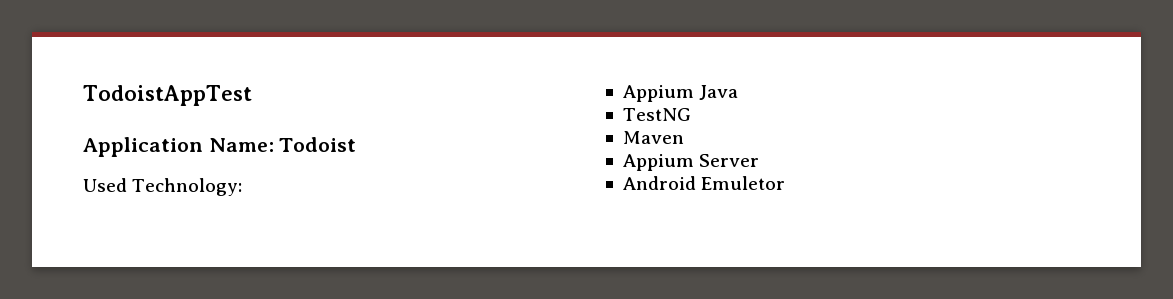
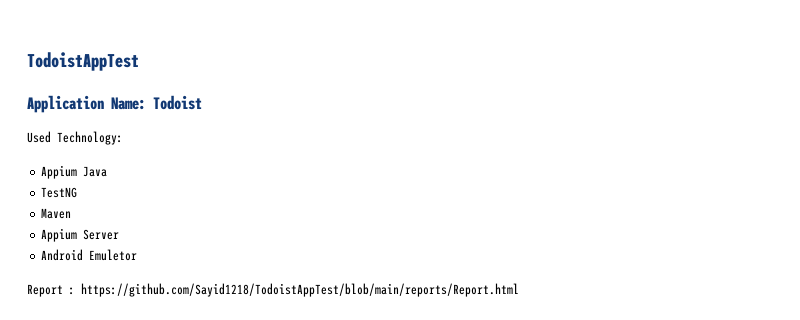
+ Report : https://github.com/Sayid1218/TodoistAppTest/blob/main/reports/Report.html

